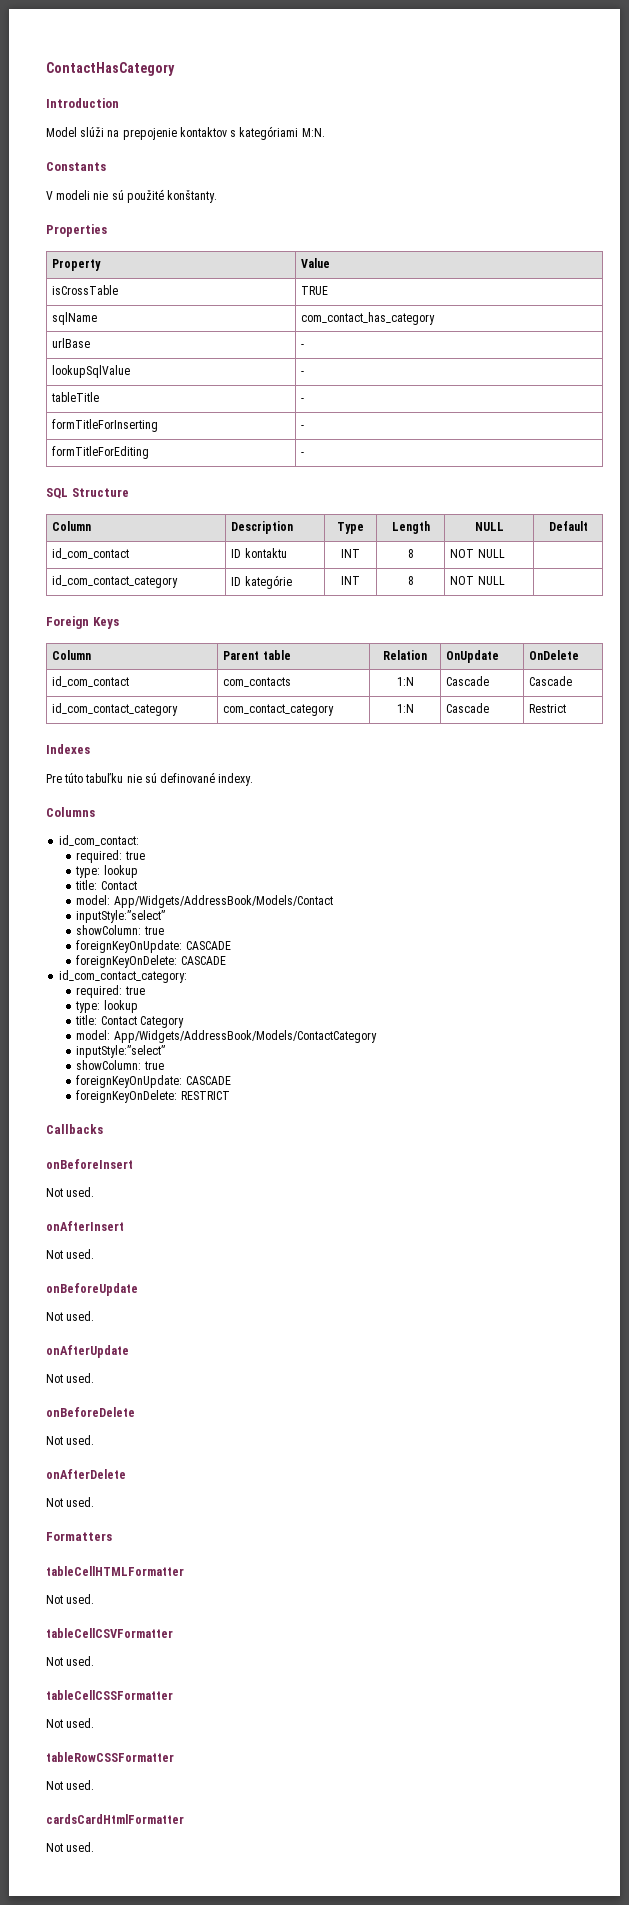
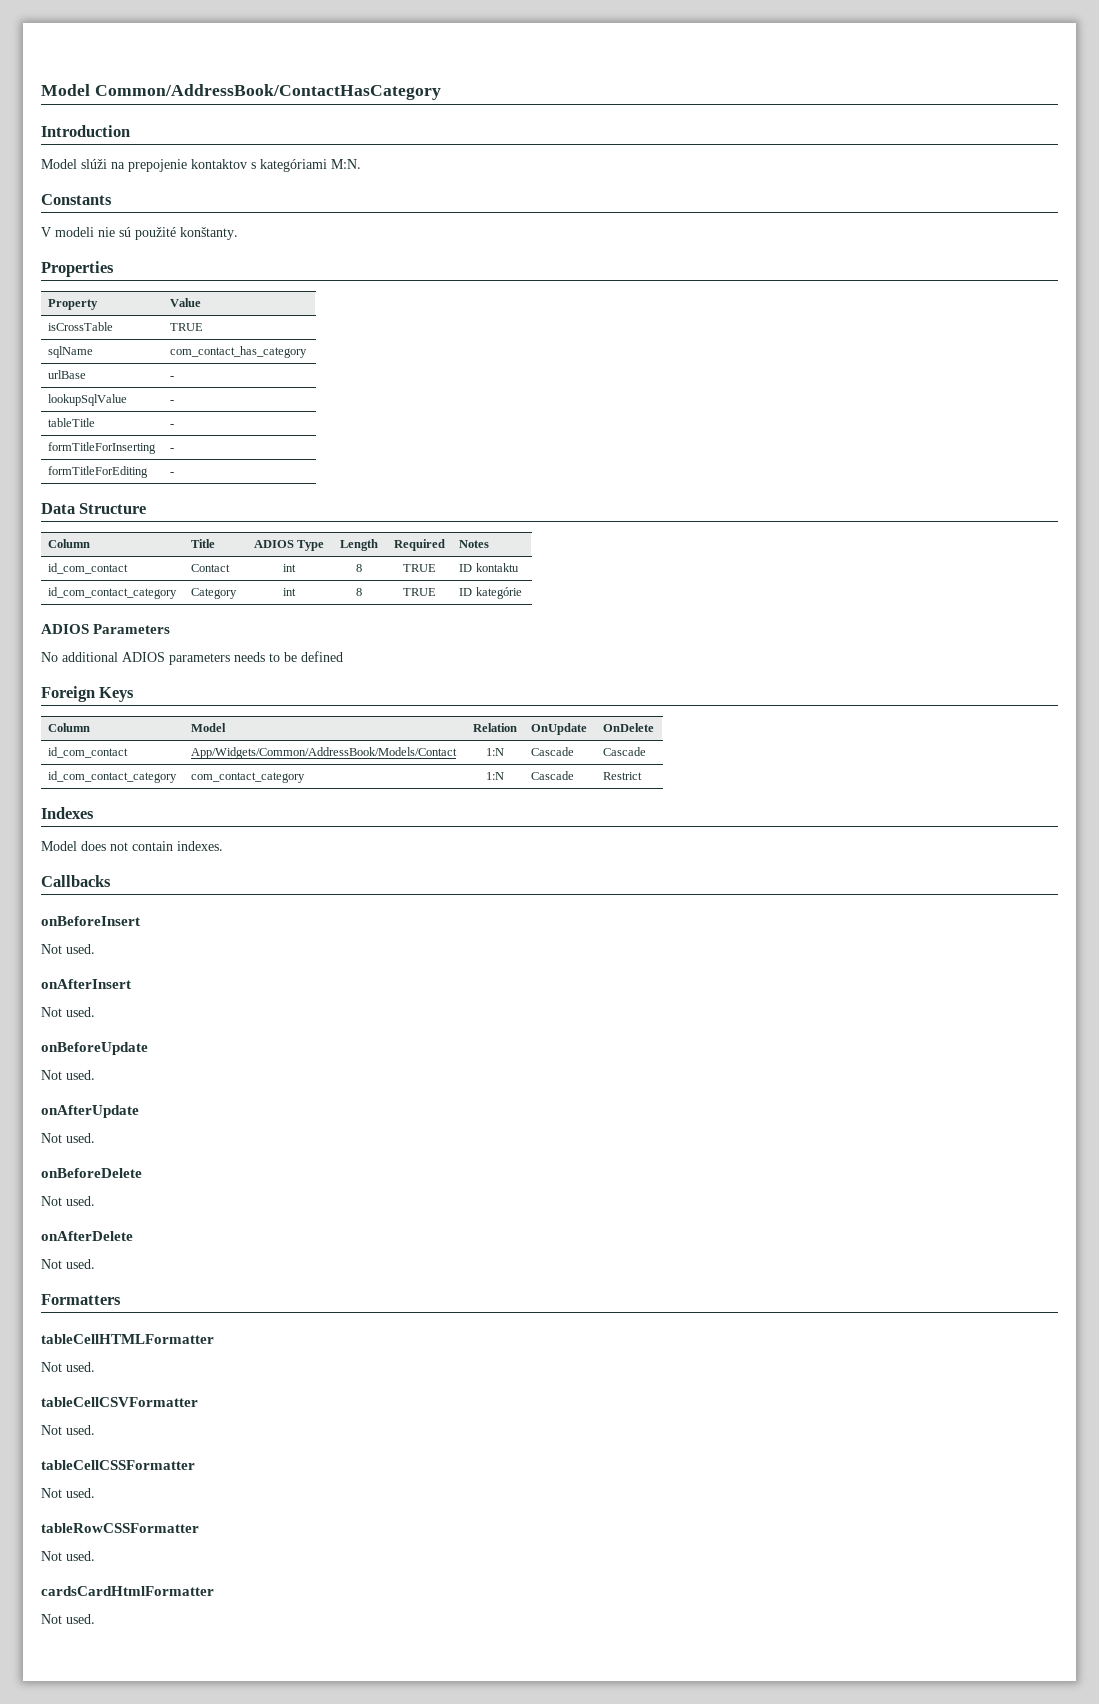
- ContactHasCategory
+ Model Common/AddressBook/ContactHasCategory
- SQL Structure
+ Data Structure
- Column | Description | Type | Length | NULL | Default
- id_com_contact | ID kontaktu | INT | 8 | NOT NULL |
- id_com_contact_category | ID kategórie | INT | 8 | NOT NULL |
+ Column | Title | ADIOS Type | Length | Required | Notes
+ id_com_contact | Contact | int | 8 | TRUE | ID kontaktu
+ id_com_contact_category | Category | int | 8 | TRUE | ID kategórie
+ ADIOS Parameters
+ No additional ADIOS parameters needs to be defined
- Column | Parent table | Relation | OnUpdate | OnDelete
+ Column | Model | Relation | OnUpdate | OnDelete
- id_com_contact | com_contacts | 1:N | Cascade | Cascade
+ id_com_contact | App/Widgets/Common/AddressBook/Models/Contact | 1:N | Cascade | Cascade
- Pre túto tabuľku nie sú definované indexy.
- Columns
- id_com_contact:
- required: true
- type: lookup
- title: Contact
- model: App/Widgets/AddressBook/Models/Contact
- inputStyle:”select”
- showColumn: true
- foreignKeyOnUpdate: CASCADE
- foreignKeyOnDelete: CASCADE
- id_com_contact_category:
- required: true
- type: lookup
- title: Contact Category
- model: App/Widgets/AddressBook/Models/ContactCategory
- inputStyle:”select”
- showColumn: true
- foreignKeyOnUpdate: CASCADE
- foreignKeyOnDelete: RESTRICT
+ Model does not contain indexes.

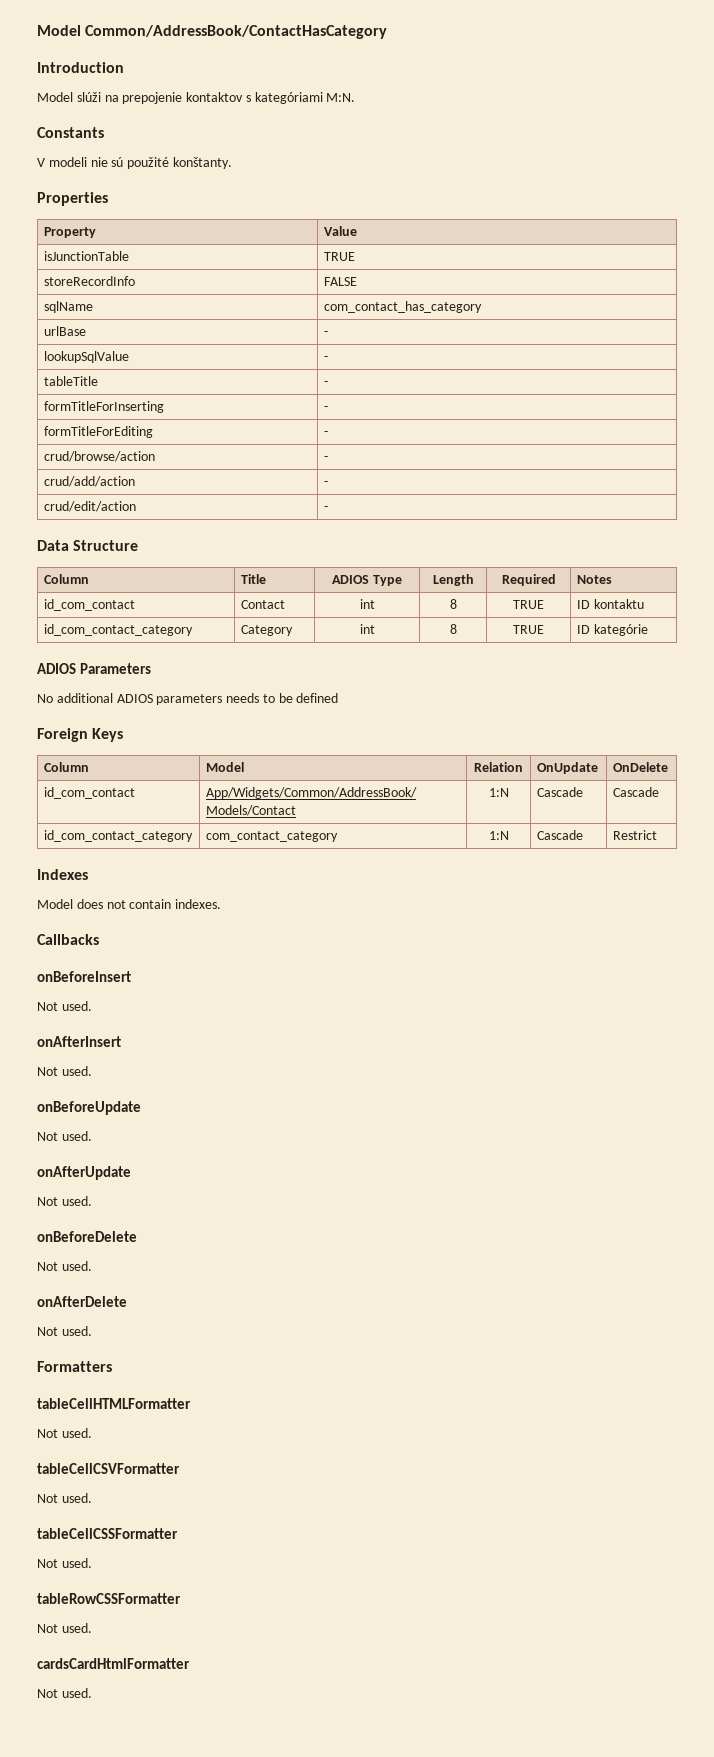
- isCrossTable | TRUE
+ isJunctionTable | TRUE
+ storeRecordInfo | FALSE
+ crud/browse/action | -
+ crud/add/action | -
+ crud/edit/action | -

